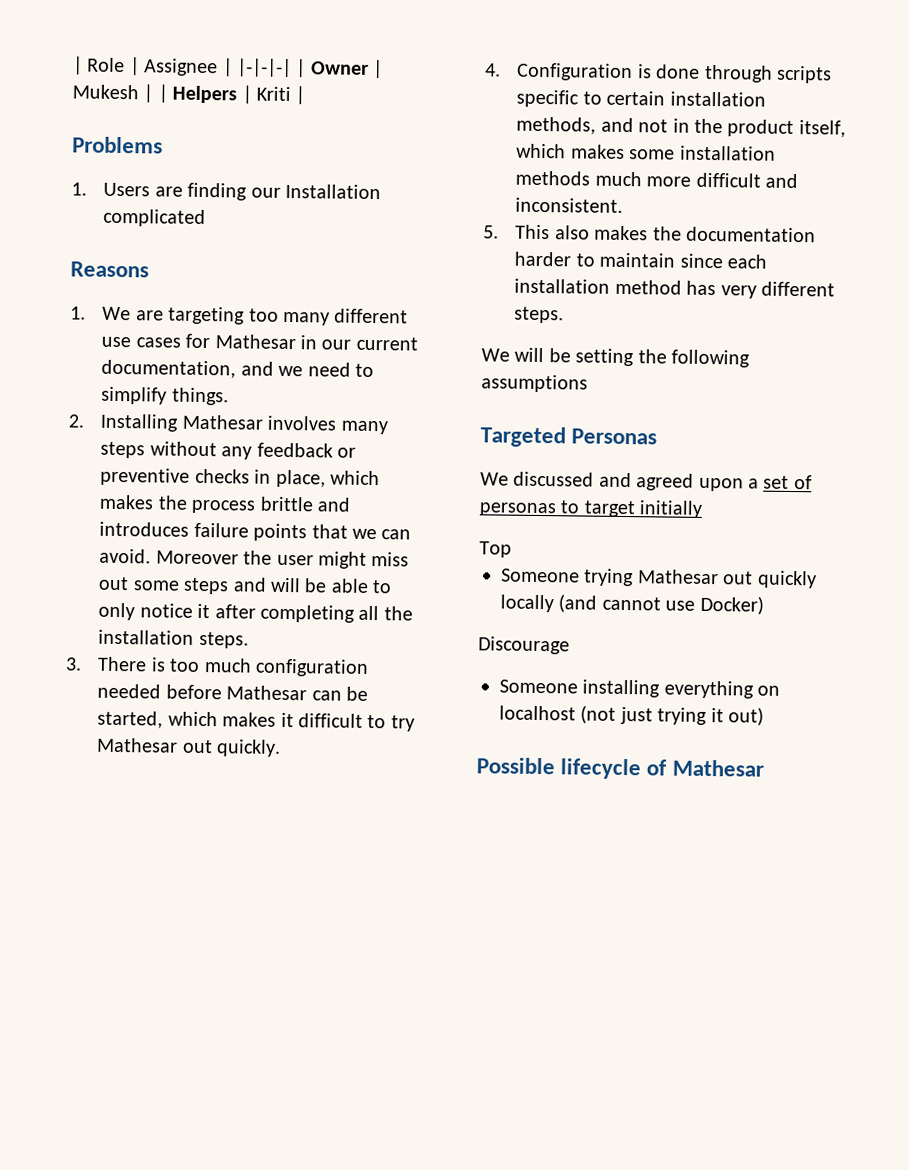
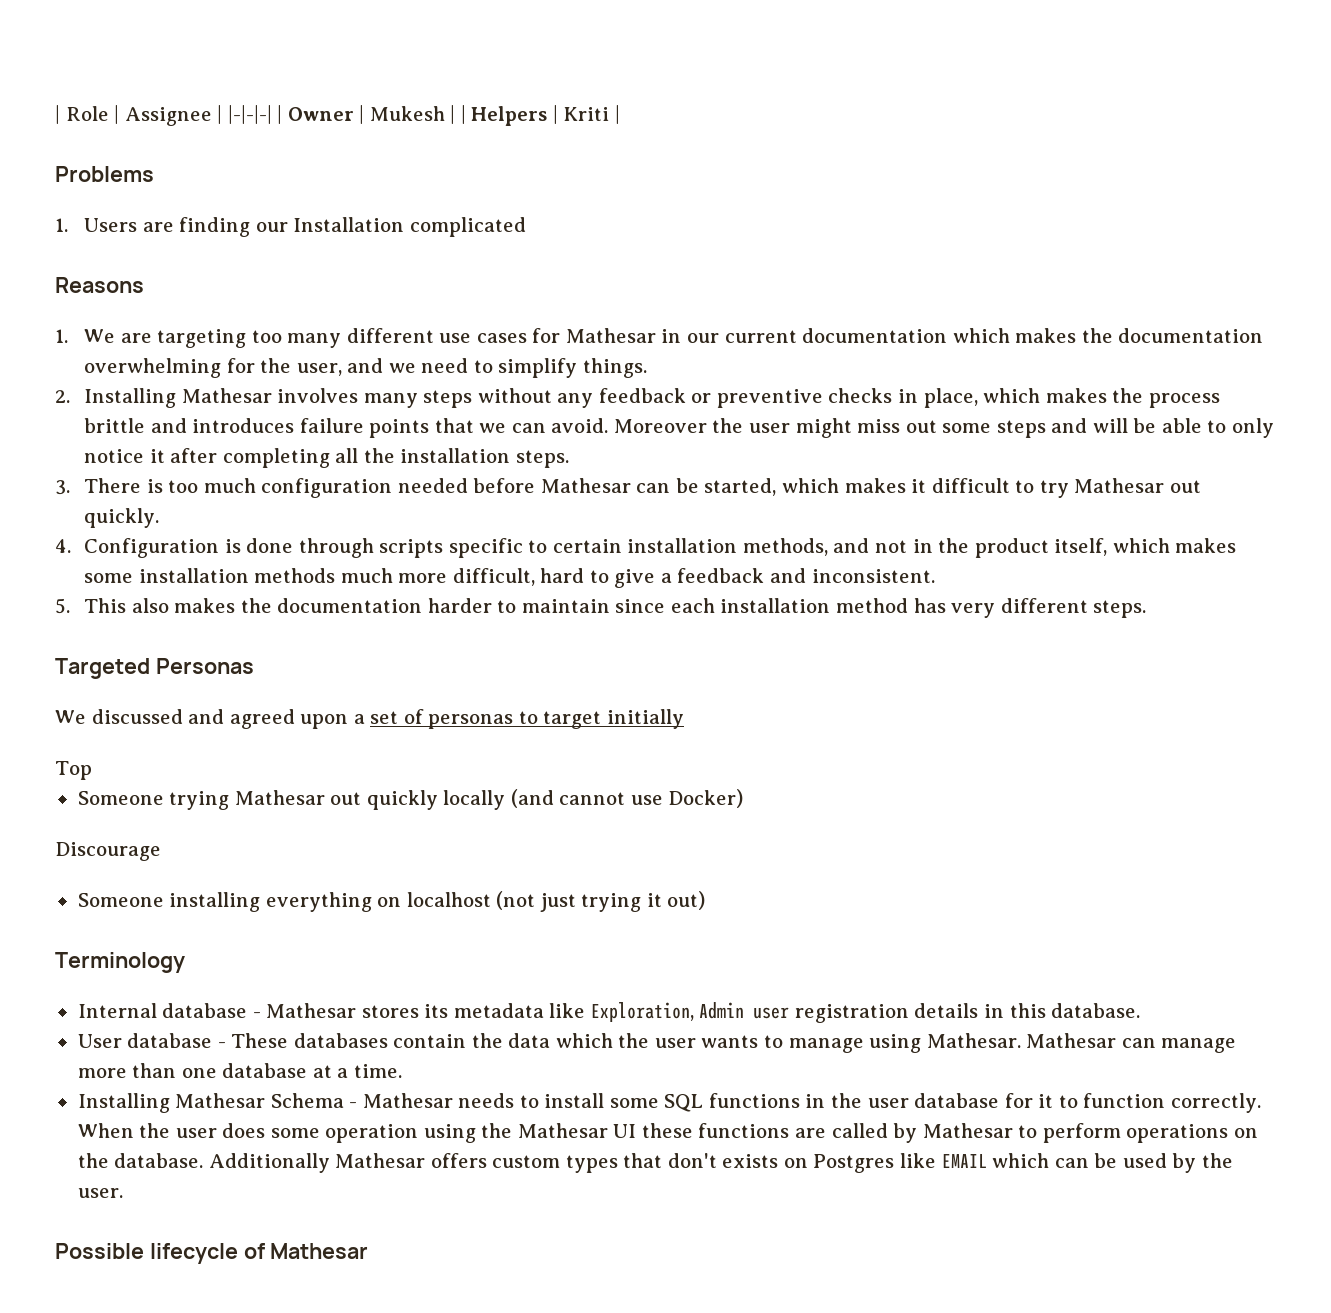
- 1. We are targeting too many different use cases for Mathesar in our current documentation, and we need to simplify things.
+ 1. We are targeting too many different use cases for Mathesar in our current documentation which makes the documentation overwhelming for the user, and we need to simplify things.
- 4. Configuration is done through scripts specific to certain installation methods, and not in the product itself, which makes some installation methods much more difficult and inconsistent.
+ 4. Configuration is done through scripts specific to certain installation methods, and not in the product itself, which makes some installation methods much more difficult, hard to give a feedback and inconsistent.
- We will be setting the following assumptions
+ Terminology
+ Internal database - Mathesar stores its metadata like Exploration, Admin user registration details in this database.
+ User database - These databases contain the data which the user wants to manage using Mathesar. Mathesar can manage more than one database at a time.
+ Installing Mathesar Schema - Mathesar needs to install some SQL functions in the user database for it to function correctly. When the user does some operation using the Mathesar UI these functions are called by Mathesar to perform operations on the database. Additionally Mathesar offers custom types that don't exists on Postgres like EMAIL which can be used by the user.

